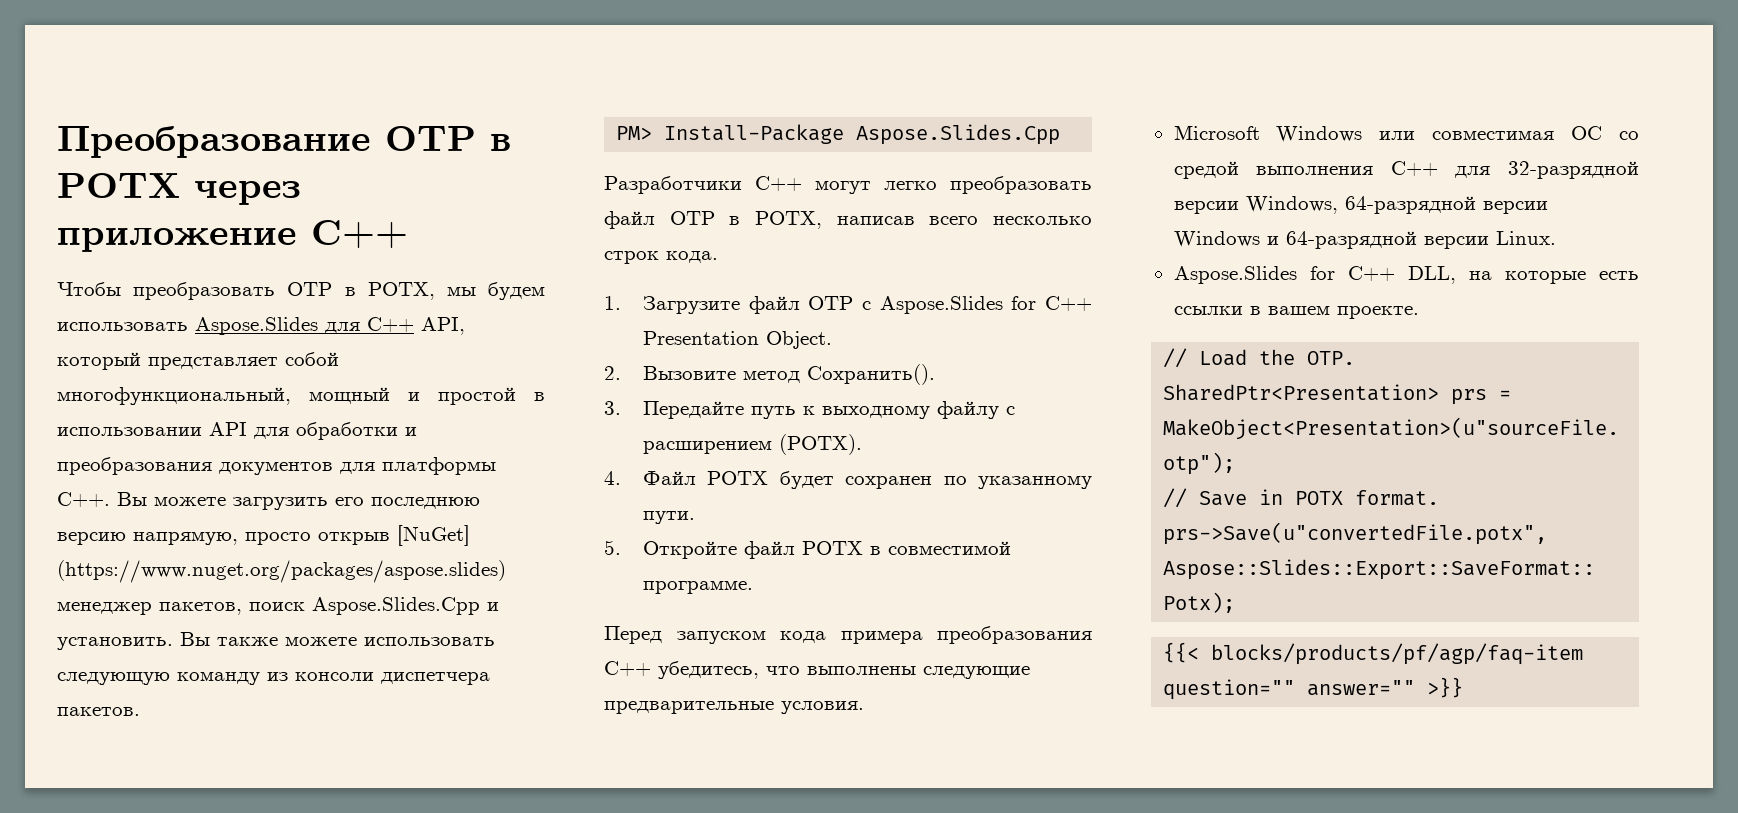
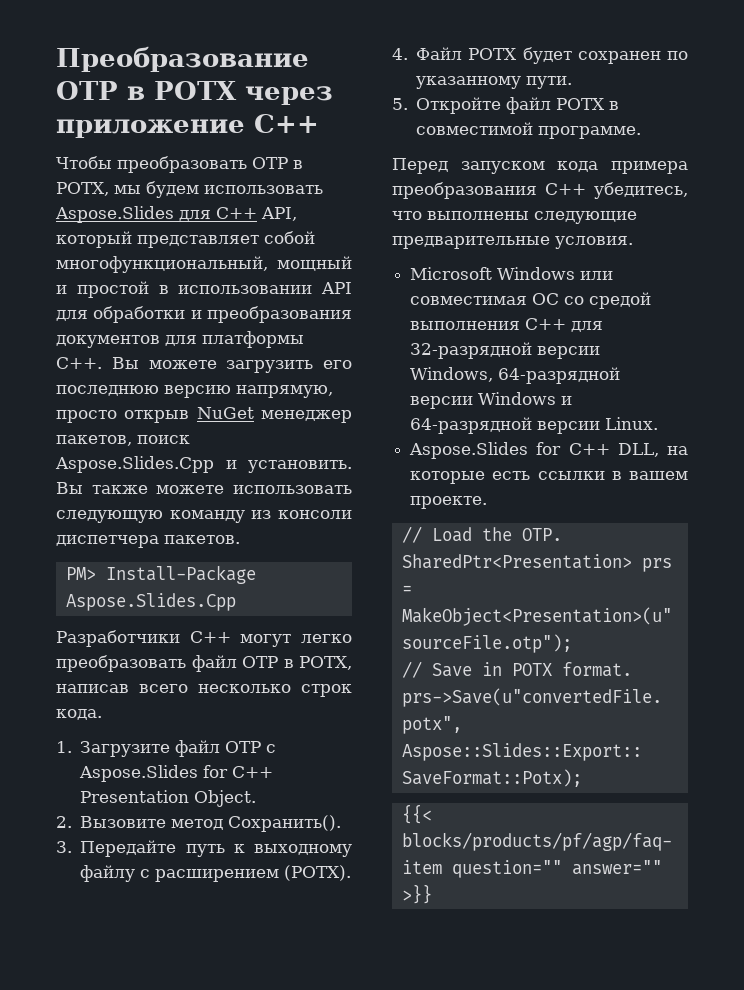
- Чтобы преобразовать OTP в POTX, мы будем использовать Aspose.Slides для C++ API, который представляет собой многофункциональный, мощный и простой в использовании API для обработки и преобразования документов для платформы C++. Вы можете загрузить его последнюю версию напрямую, просто открыв [NuGet] (https://www.nuget.org/packages/aspose.slides) менеджер пакетов, поиск Aspose.Slides.Cpp и установить.
+ Чтобы преобразовать OTP в POTX, мы будем использовать Aspose.Slides для C++ API, который представляет собой многофункциональный, мощный и простой в использовании API для обработки и преобразования документов для платформы C++. Вы можете загрузить его последнюю версию напрямую, просто открыв NuGet менеджер пакетов, поиск Aspose.Slides.Cpp и установить.

